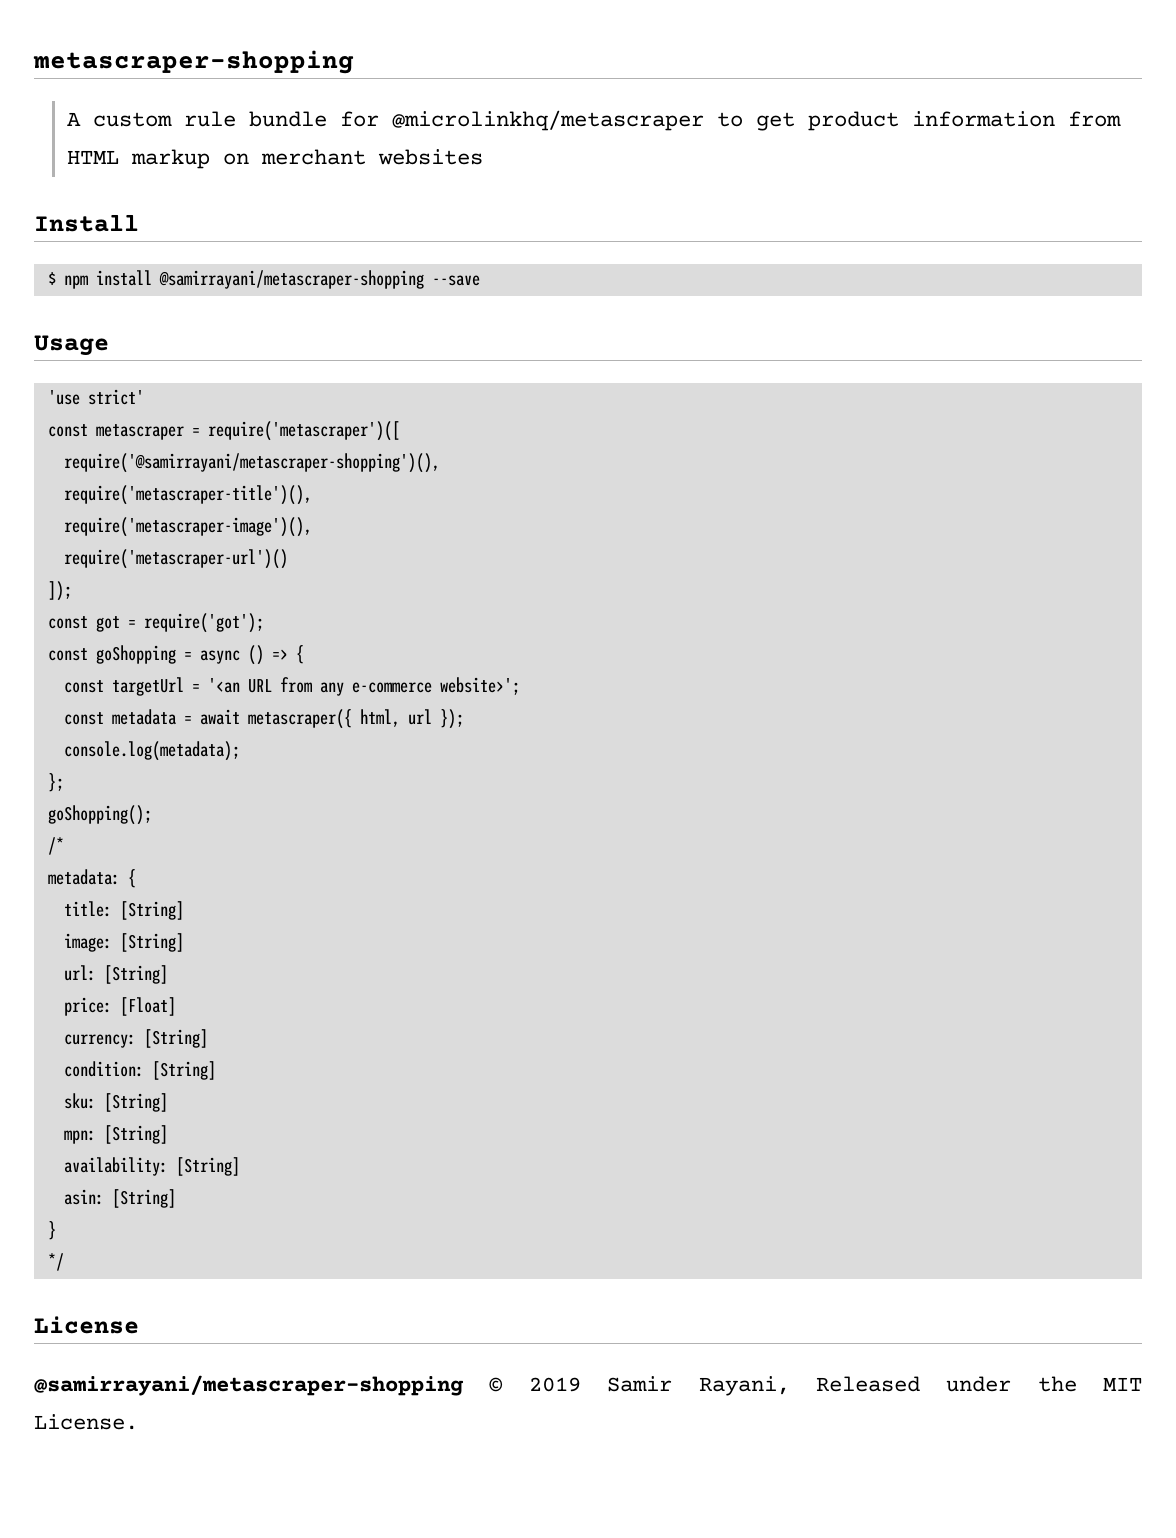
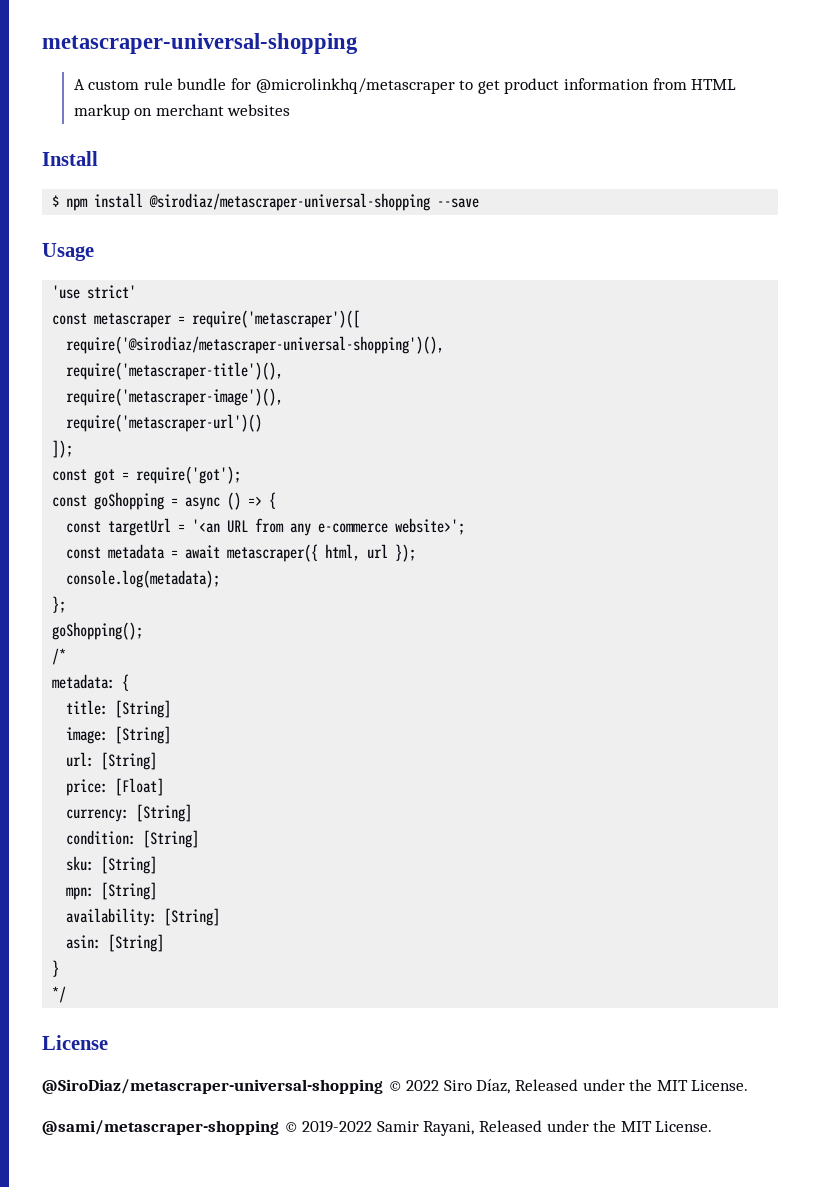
- metascraper-shopping
+ metascraper-universal-shopping
- $ npm install @samirrayani/metascraper-shopping --save
+ $ npm install @sirodiaz/metascraper-universal-shopping --save
- require('@samirrayani/metascraper-shopping')(),
+ require('@sirodiaz/metascraper-universal-shopping')(),
- @samirrayani/metascraper-shopping © 2019 Samir Rayani, Released under the MIT License.
+ @SiroDiaz/metascraper-universal-shopping © 2022 Siro Díaz, Released under the MIT License.
+ @sami/metascraper-shopping © 2019-2022 Samir Rayani, Released under the MIT License.

